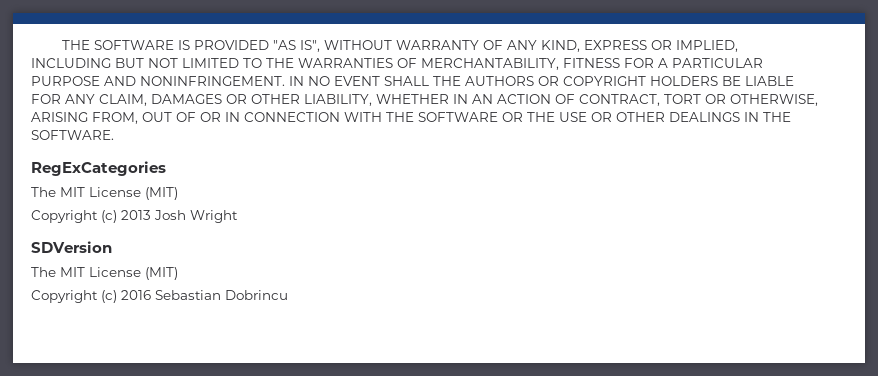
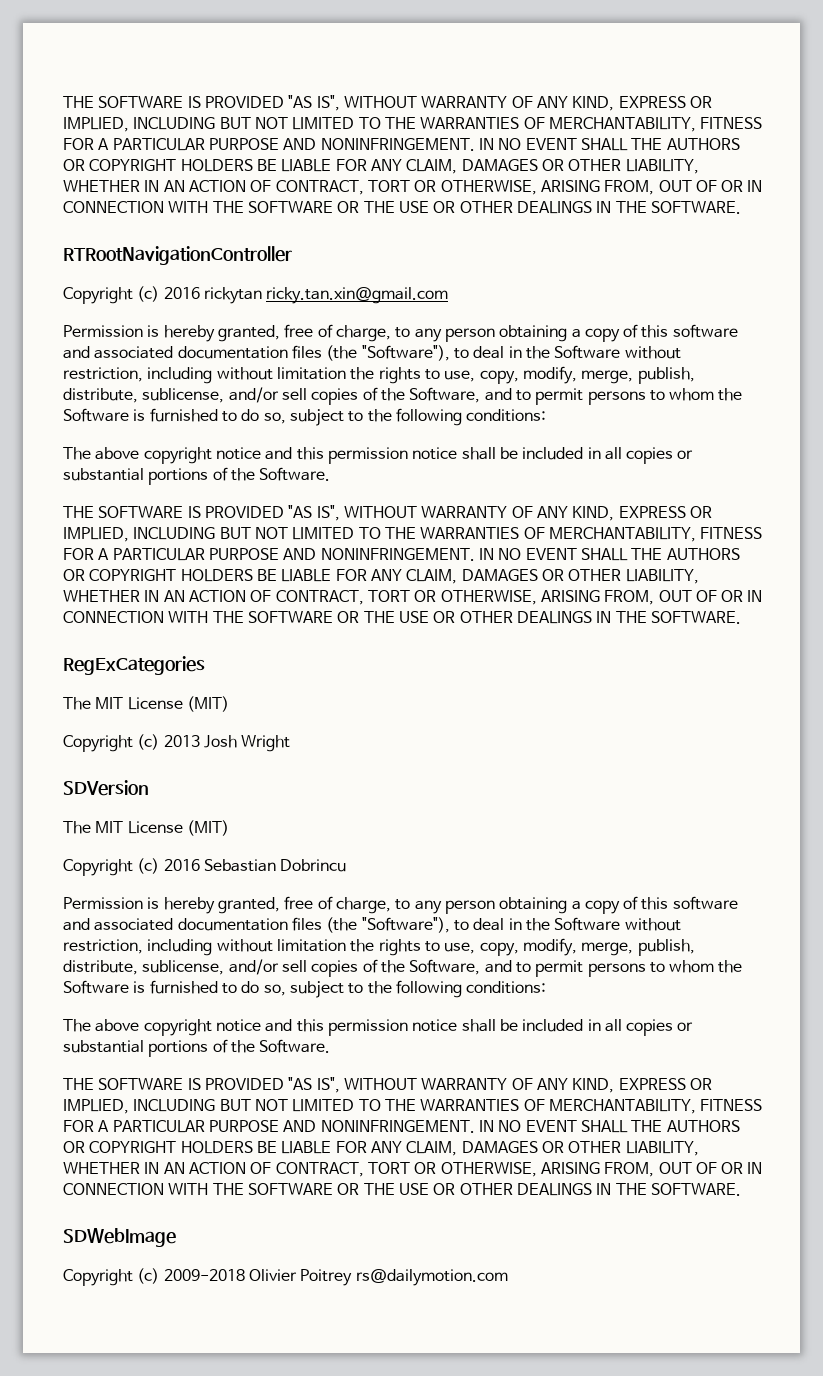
+ RTRootNavigationController
+ Copyright (c) 2016 rickytan ricky.tan.xin@gmail.com
+ Permission is hereby granted, free of charge, to any person obtaining a copy of this software and associated documentation files (the "Software"), to deal in the Software without restriction, including without limitation the rights to use, copy, modify, merge, publish, distribute, sublicense, and/or sell copies of the Software, and to permit persons to whom the Software is furnished to do so, subject to the following conditions:
+ The above copyright notice and this permission notice shall be included in all copies or substantial portions of the Software.
+ THE SOFTWARE IS PROVIDED "AS IS", WITHOUT WARRANTY OF ANY KIND, EXPRESS OR IMPLIED, INCLUDING BUT NOT LIMITED TO THE WARRANTIES OF MERCHANTABILITY, FITNESS FOR A PARTICULAR PURPOSE AND NONINFRINGEMENT. IN NO EVENT SHALL THE AUTHORS OR COPYRIGHT HOLDERS BE LIABLE FOR ANY CLAIM, DAMAGES OR OTHER LIABILITY, WHETHER IN AN ACTION OF CONTRACT, TORT OR OTHERWISE, ARISING FROM, OUT OF OR IN CONNECTION WITH THE SOFTWARE OR THE USE OR OTHER DEALINGS IN THE SOFTWARE.
  Copyright (c) 2016 Sebastian Dobrincu
+ Permission is hereby granted, free of charge, to any person obtaining a copy of this software and associated documentation files (the "Software"), to deal in the Software without restriction, including without limitation the rights to use, copy, modify, merge, publish, distribute, sublicense, and/or sell copies of the Software, and to permit persons to whom the Software is furnished to do so, subject to the following conditions:
+ The above copyright notice and this permission notice shall be included in all copies or substantial portions of the Software.
+ THE SOFTWARE IS PROVIDED "AS IS", WITHOUT WARRANTY OF ANY KIND, EXPRESS OR IMPLIED, INCLUDING BUT NOT LIMITED TO THE WARRANTIES OF MERCHANTABILITY, FITNESS FOR A PARTICULAR PURPOSE AND NONINFRINGEMENT. IN NO EVENT SHALL THE AUTHORS OR COPYRIGHT HOLDERS BE LIABLE FOR ANY CLAIM, DAMAGES OR OTHER LIABILITY, WHETHER IN AN ACTION OF CONTRACT, TORT OR OTHERWISE, ARISING FROM, OUT OF OR IN CONNECTION WITH THE SOFTWARE OR THE USE OR OTHER DEALINGS IN THE SOFTWARE.
+ SDWebImage
+ Copyright (c) 2009-2018 Olivier Poitrey rs@dailymotion.com

